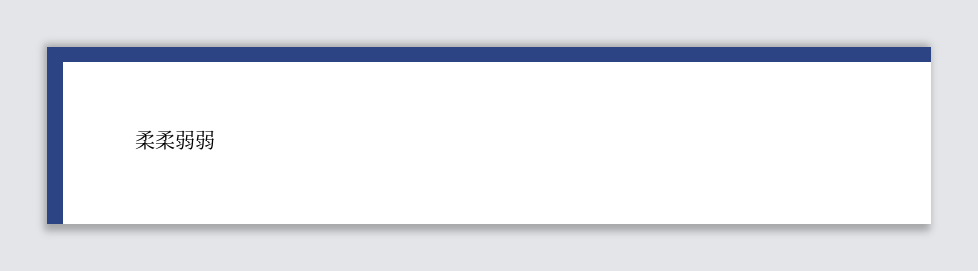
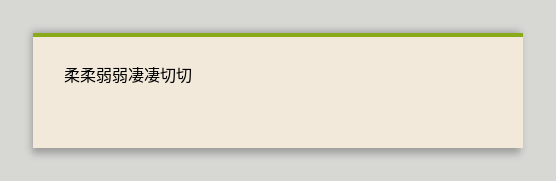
- 柔柔弱弱
+ 柔柔弱弱凄凄切切

